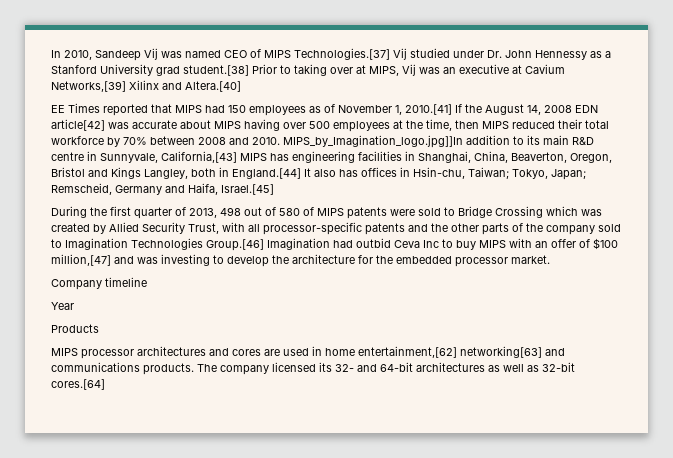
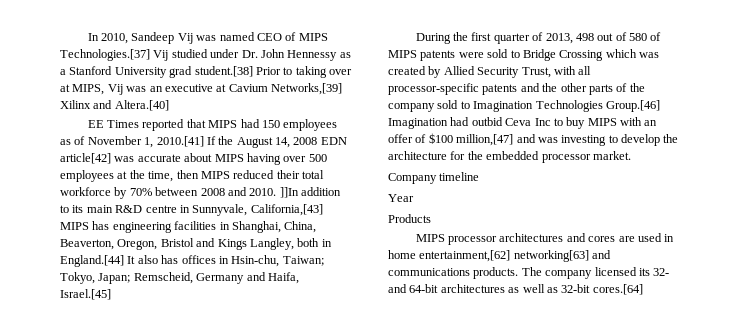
- EE Times reported that MIPS had 150 employees as of November 1, 2010.[41] If the August 14, 2008 EDN article[42] was accurate about MIPS having over 500 employees at the time, then MIPS reduced their total workforce by 70% between 2008 and 2010. MIPS_by_Imagination_logo.jpg]]In addition to its main R&D centre in Sunnyvale, California,[43] MIPS has engineering facilities in Shanghai, China, Beaverton, Oregon, Bristol and Kings Langley, both in England.[44] It also has offices in Hsin-chu, Taiwan;
+ EE Times reported that MIPS had 150 employees as of November 1, 2010.[41] If the August 14, 2008 EDN article[42] was accurate about MIPS having over 500 employees at the time, then MIPS reduced their total workforce by 70% between 2008 and 2010. ]]In addition to its main R&D centre in Sunnyvale, California,[43] MIPS has engineering facilities in Shanghai, China, Beaverton, Oregon, Bristol and Kings Langley, both in England.[44] It also has offices in Hsin-chu, Taiwan;

